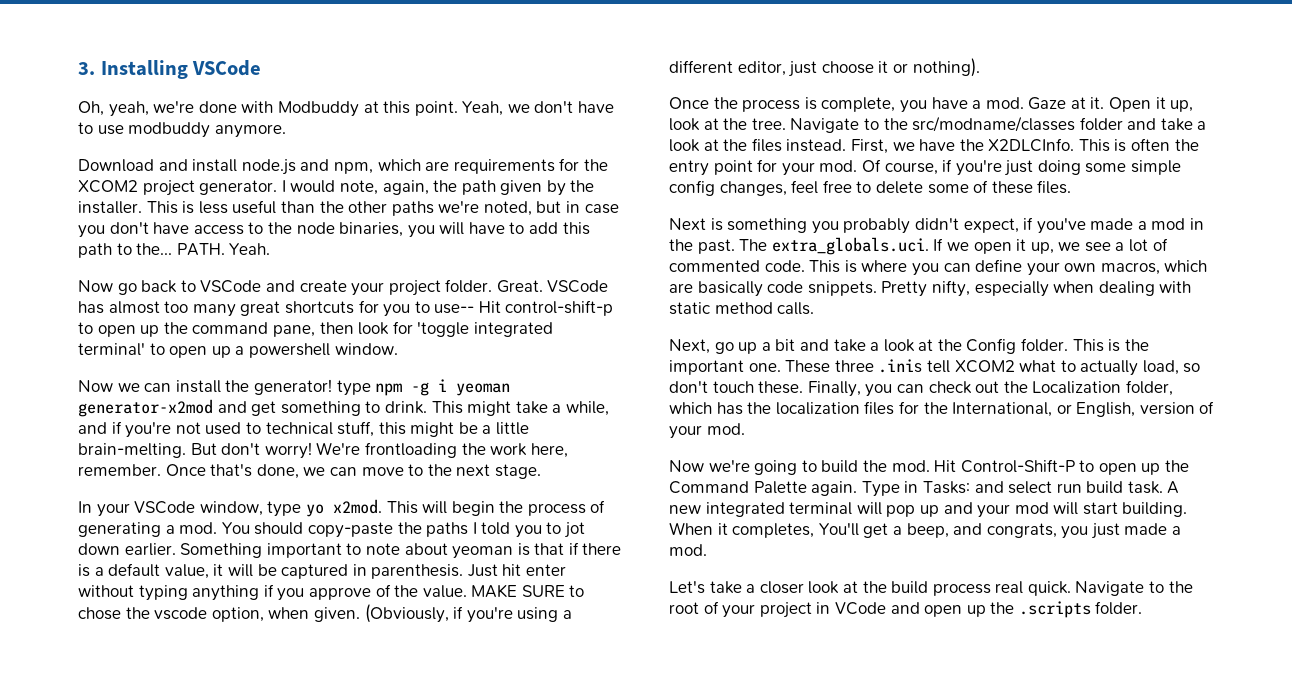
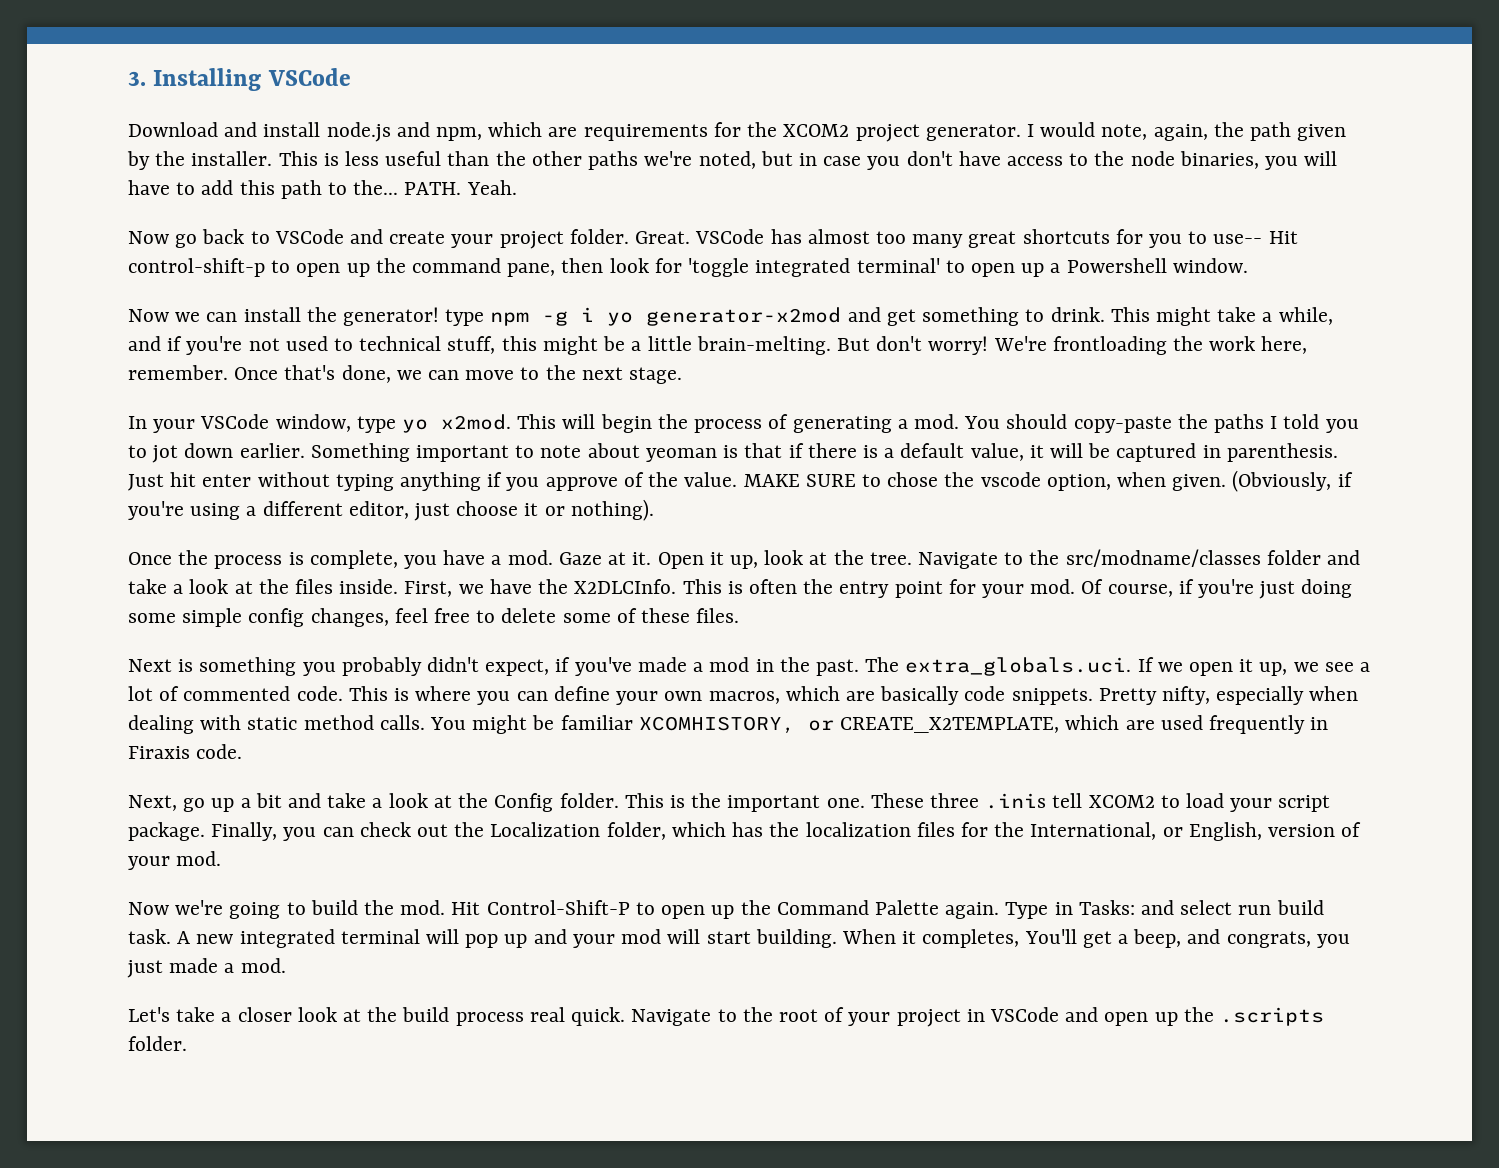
- Oh, yeah, we're done with Modbuddy at this point. Yeah, we don't have to use modbuddy anymore.
- VSCode has almost too many great shortcuts for you to use-- Hit control-shift-p to open up the command pane, then look for 'toggle integrated terminal' to open up a powershell window.
+ VSCode has almost too many great shortcuts for you to use-- Hit control-shift-p to open up the command pane, then look for 'toggle integrated terminal' to open up a Powershell window.
- Now we can install the generator! type npm -g i yeoman generator-x2mod and get something to drink.
+ Now we can install the generator! type npm -g i yo generator-x2mod and get something to drink.
- Navigate to the src/modname/classes folder and take a look at the files instead.
+ Navigate to the src/modname/classes folder and take a look at the files inside.
+ You might be familiar XCOMHISTORY, or CREATE_X2TEMPLATE, which are used frequently in Firaxis code.
- These three .inis tell XCOM2 what to actually load, so don't touch these.
+ These three .inis tell XCOM2 to load your script package.
- Navigate to the root of your project in VCode and open up the .scripts folder.
+ Navigate to the root of your project in VSCode and open up the .scripts folder.

